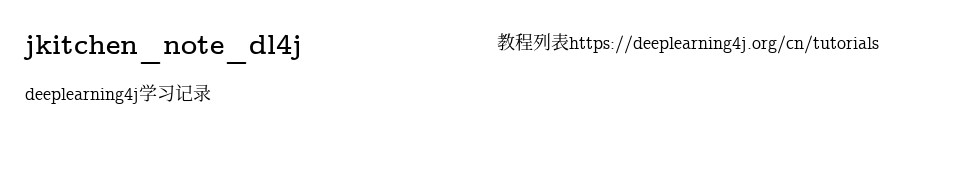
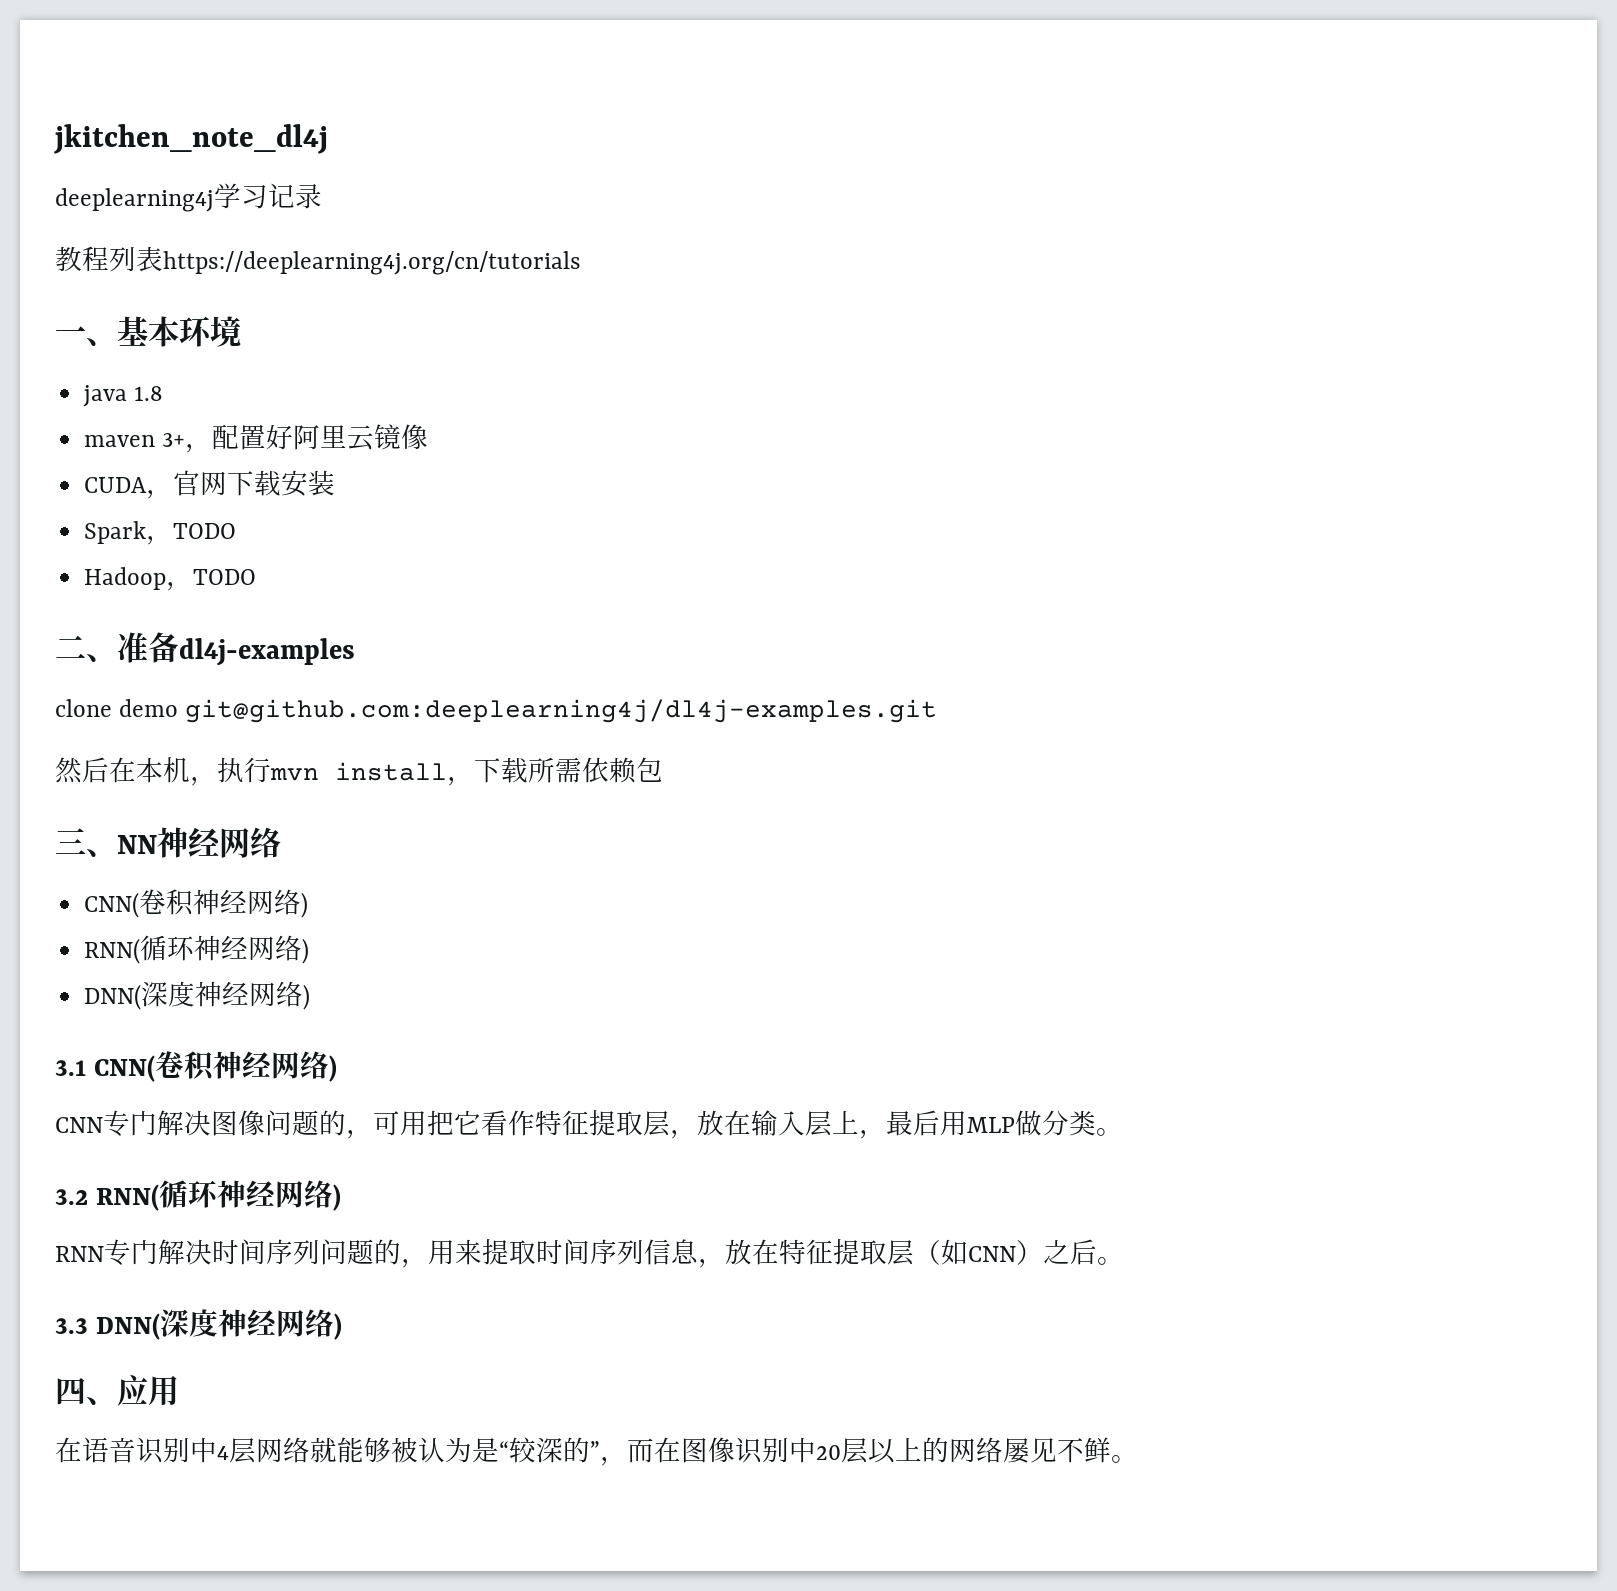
+ 一、基本环境
+ java 1.8
+ maven 3+，配置好阿里云镜像
+ CUDA，官网下载安装
+ Spark，TODO
+ Hadoop，TODO
+ 二、准备dl4j-examples
+ clone demo git@github.com:deeplearning4j/dl4j-examples.git
+ 然后在本机，执行mvn install，下载所需依赖包
+ 三、NN神经网络
+ CNN(卷积神经网络)
+ RNN(循环神经网络)
+ DNN(深度神经网络)
+ 3.1 CNN(卷积神经网络)
+ CNN专门解决图像问题的，可用把它看作特征提取层，放在输入层上，最后用MLP做分类。
+ 3.2 RNN(循环神经网络)
+ RNN专门解决时间序列问题的，用来提取时间序列信息，放在特征提取层（如CNN）之后。
+ 3.3 DNN(深度神经网络)
+ 四、应用
+ 在语音识别中4层网络就能够被认为是“较深的”，而在图像识别中20层以上的网络屡见不鲜。

